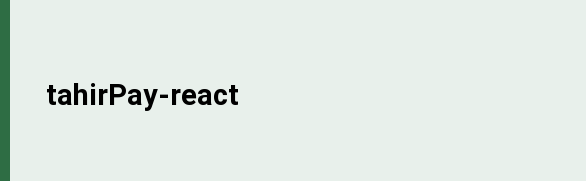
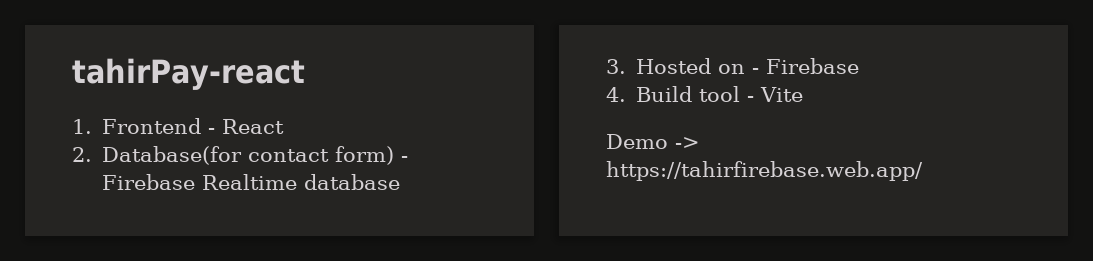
+ 1. Frontend - React
+ 2. Database(for contact form) - Firebase Realtime database
+ 3. Hosted on - Firebase
+ 4. Build tool - Vite
+ Demo -> https://tahirfirebase.web.app/

